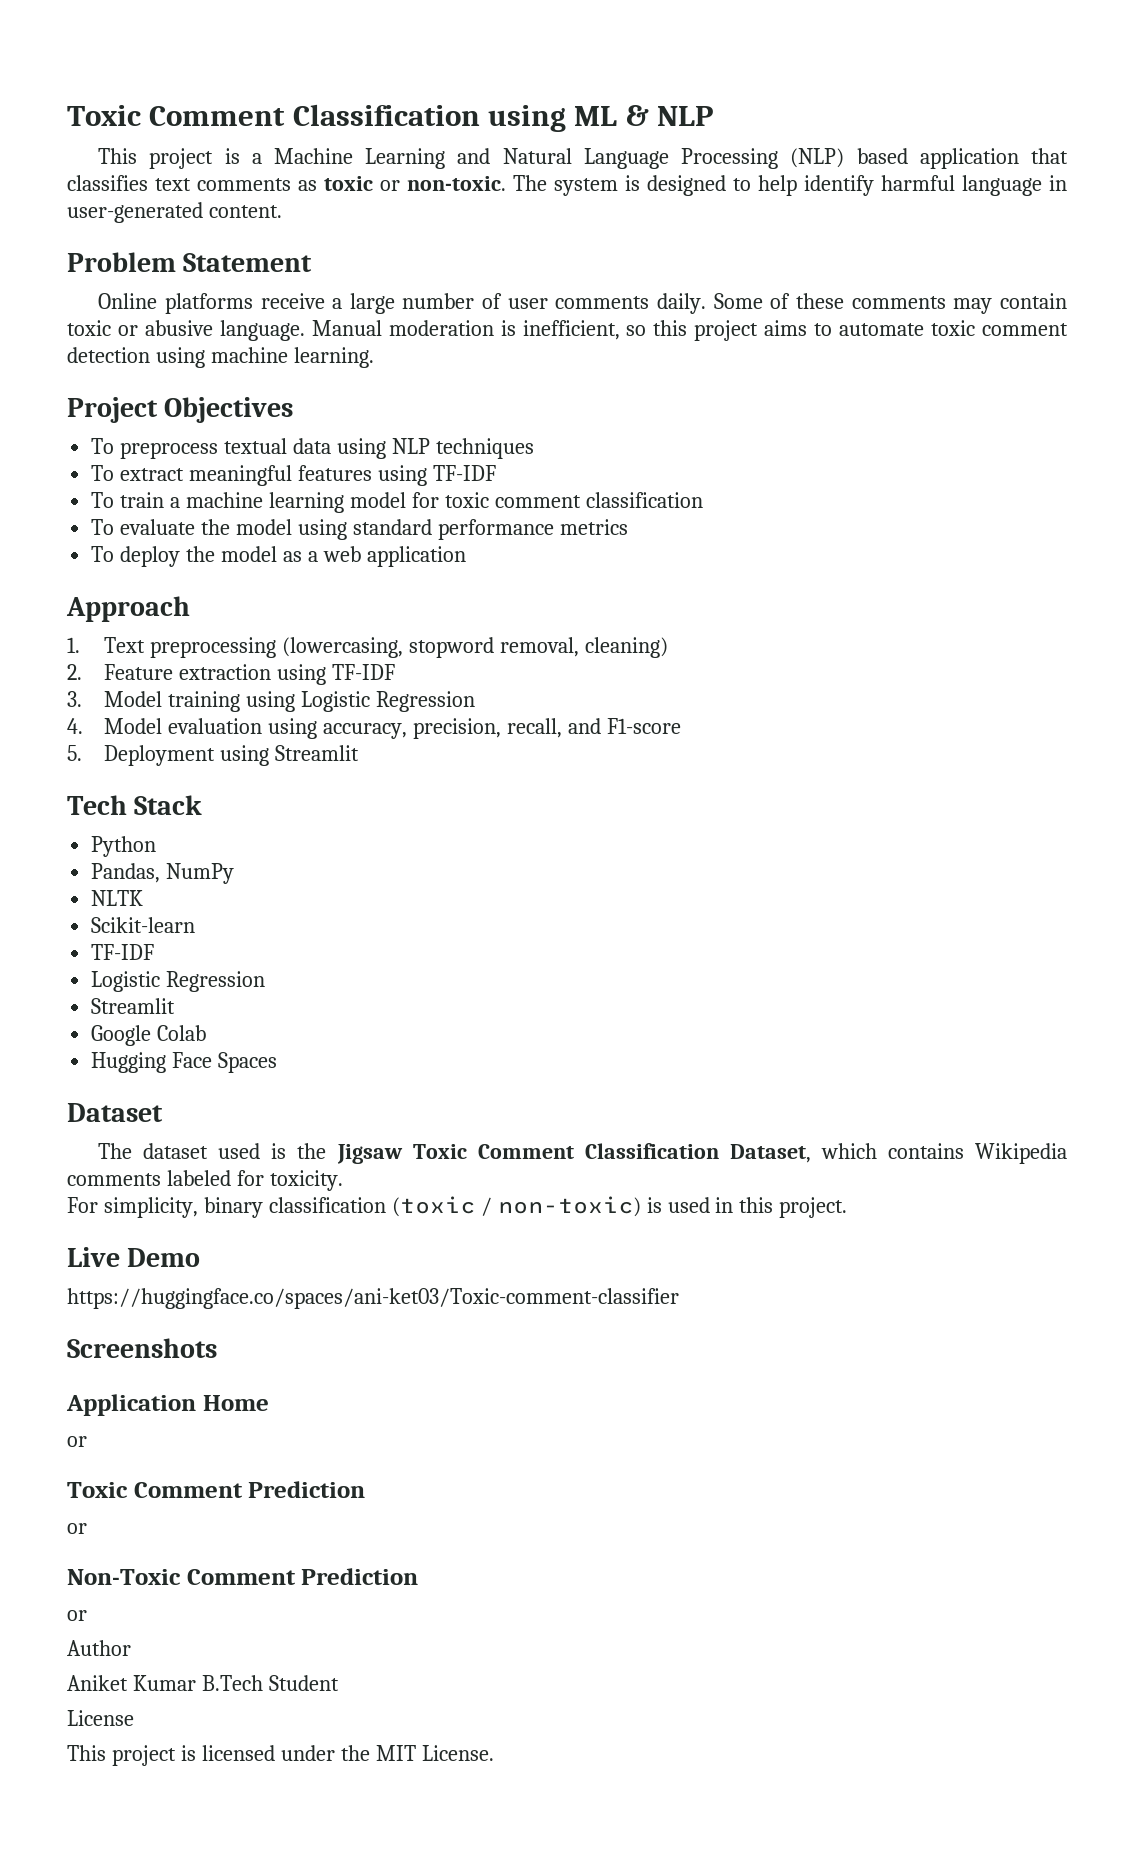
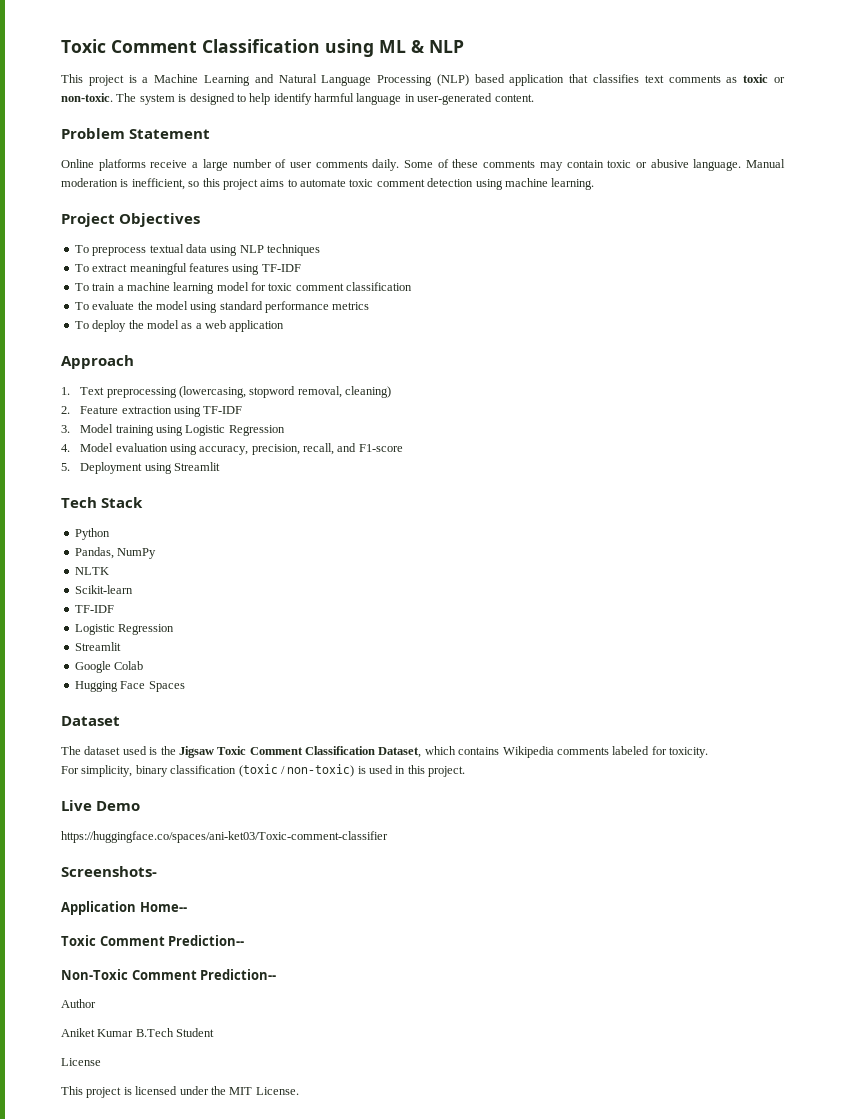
- Screenshots
+ Screenshots-
- Application Home
- or
- Toxic Comment Prediction
- or
+ Application Home--
+ Toxic Comment Prediction--
- Non-Toxic Comment Prediction
- or
+ Non-Toxic Comment Prediction--

